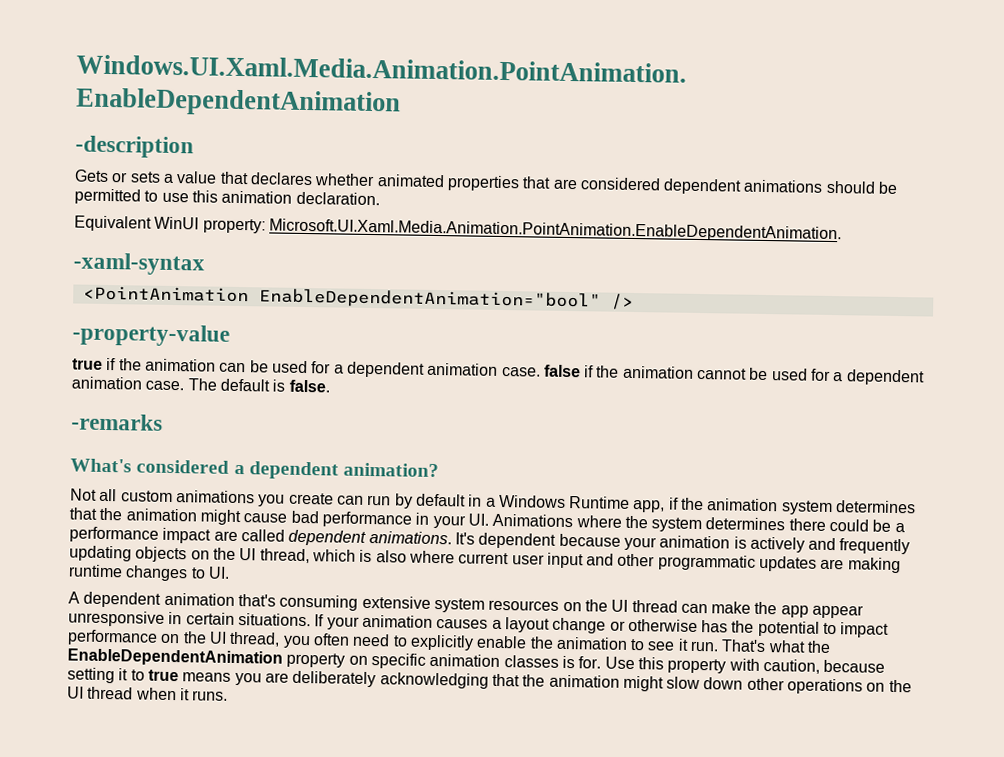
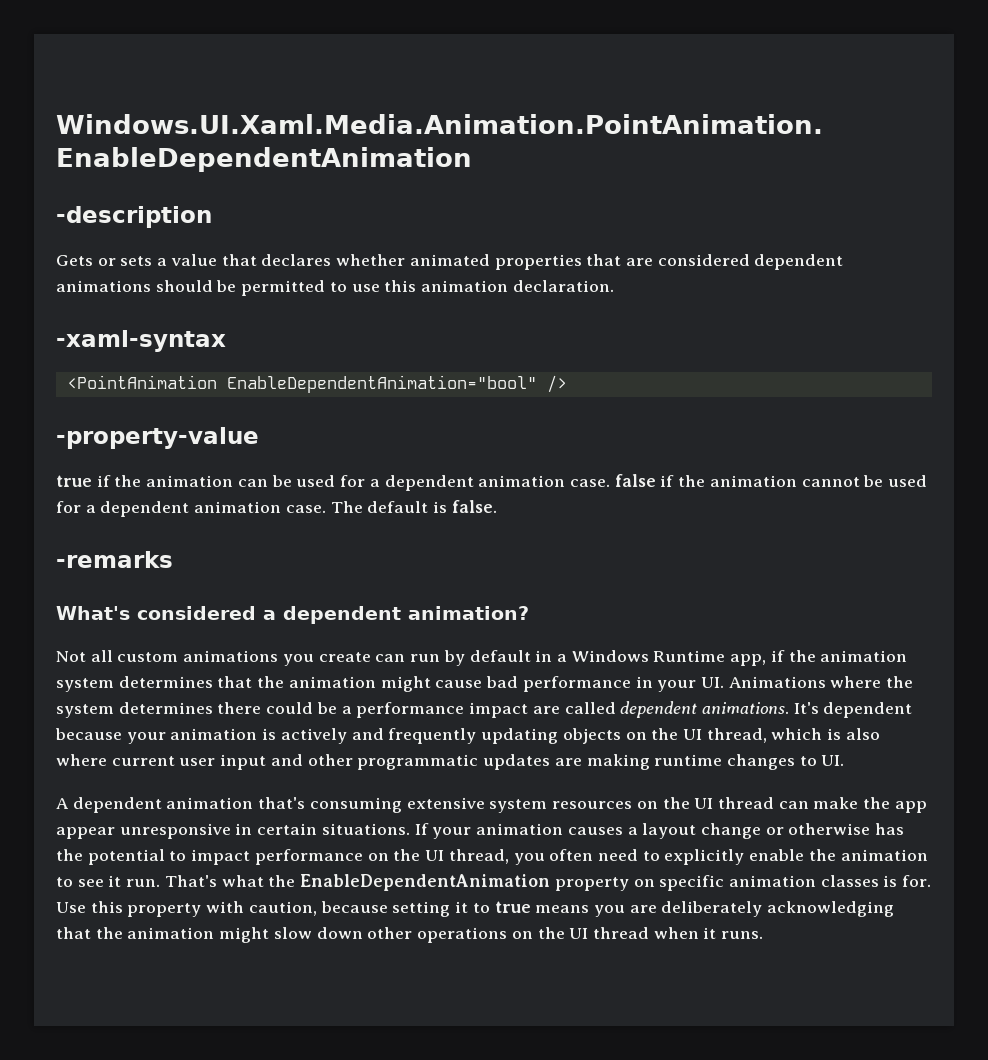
- Equivalent WinUI property: Microsoft.UI.Xaml.Media.Animation.PointAnimation.EnableDependentAnimation.

